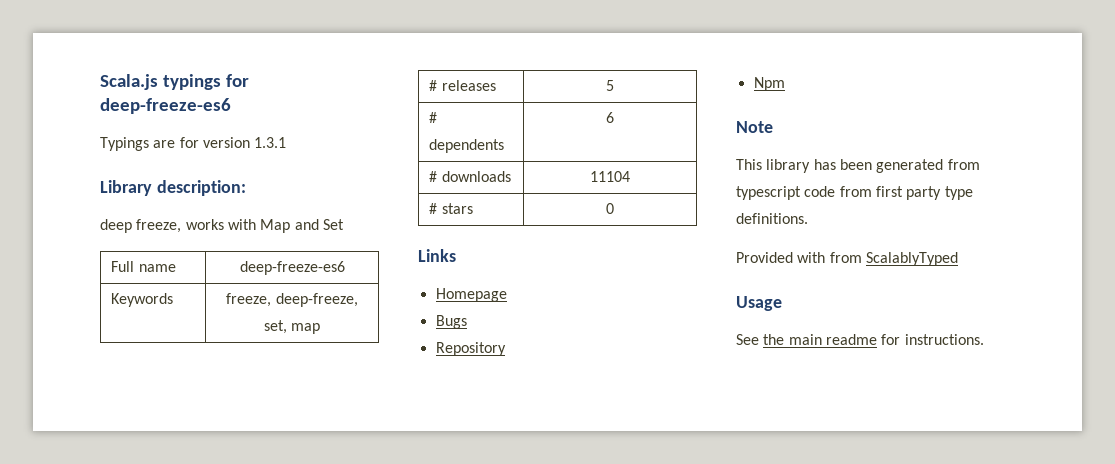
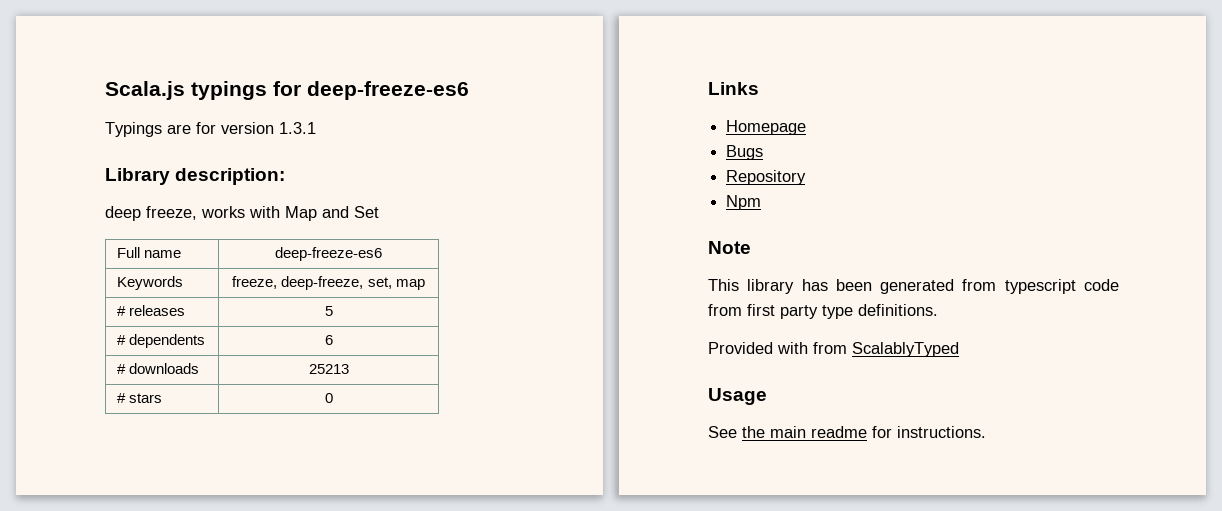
- # downloads | 11104
+ # downloads | 25213

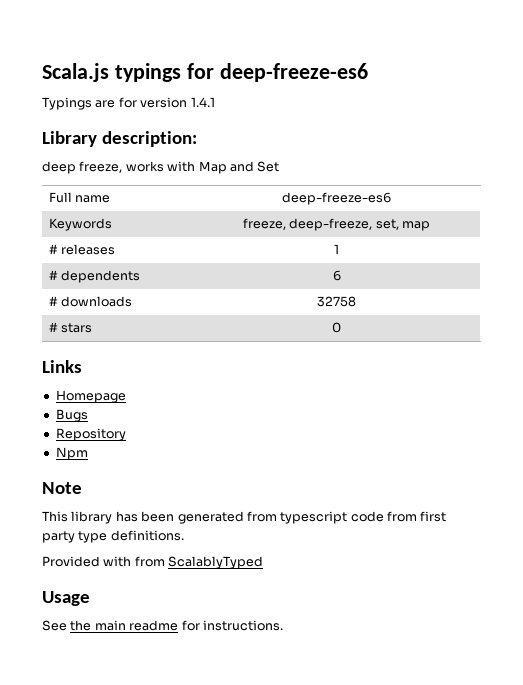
- Typings are for version 1.3.1
+ Typings are for version 1.4.1
- # releases | 5
+ # releases | 1
- # downloads | 25213
+ # downloads | 32758

